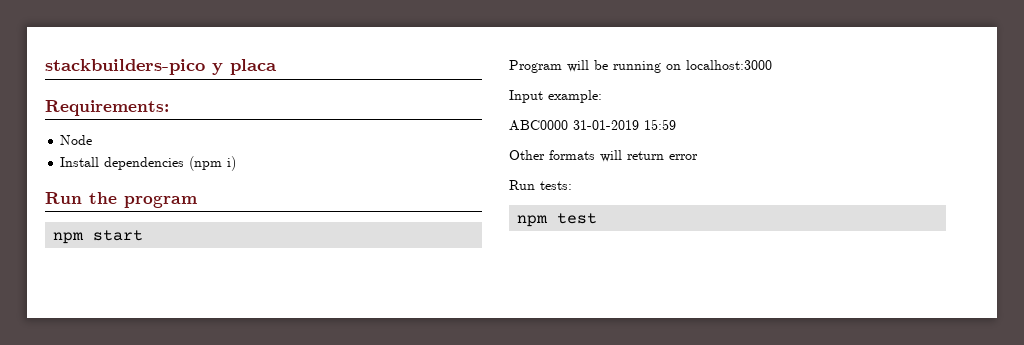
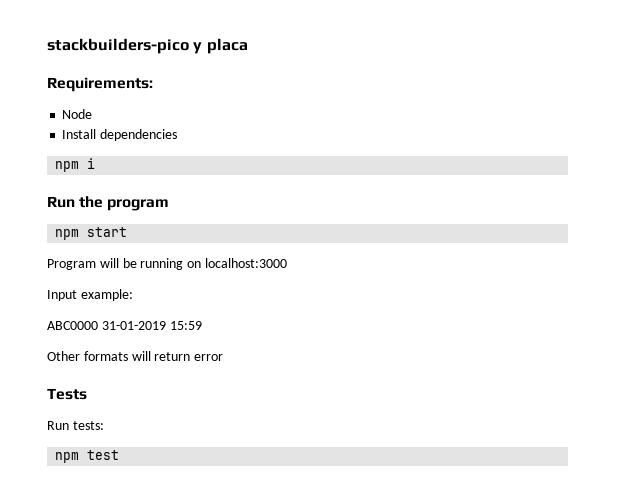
- Install dependencies (npm i)
+ Install dependencies
+ npm i
+ Tests

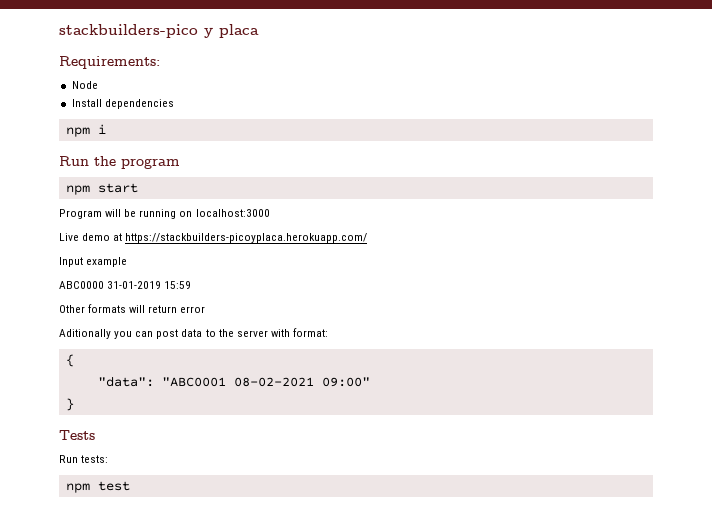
+ Live demo at https://stackbuilders-picoyplaca.herokuapp.com/
- Input example:
+ Input example
+ Aditionally you can post data to the server with format:
+ {
+ "data": "ABC0001 08-02-2021 09:00"
+ }

